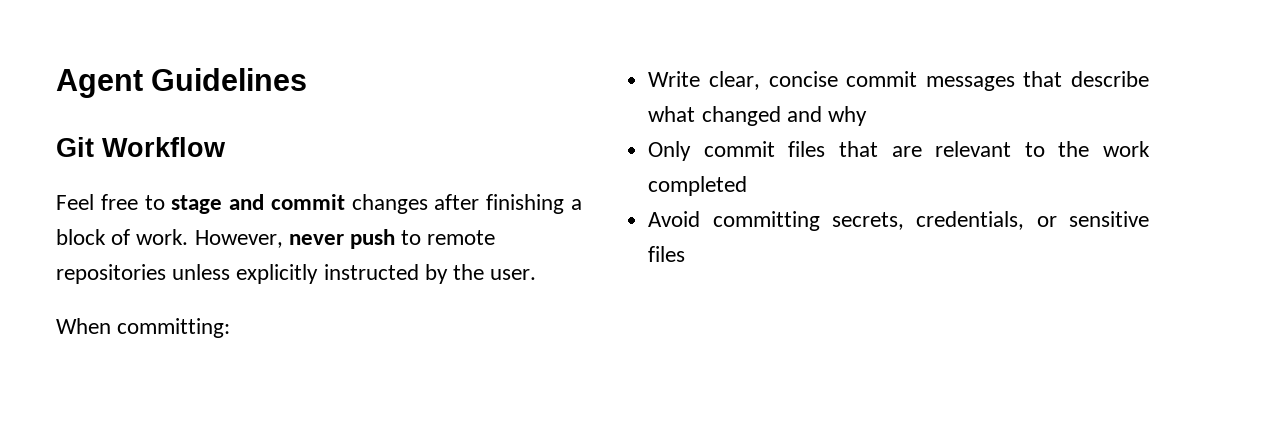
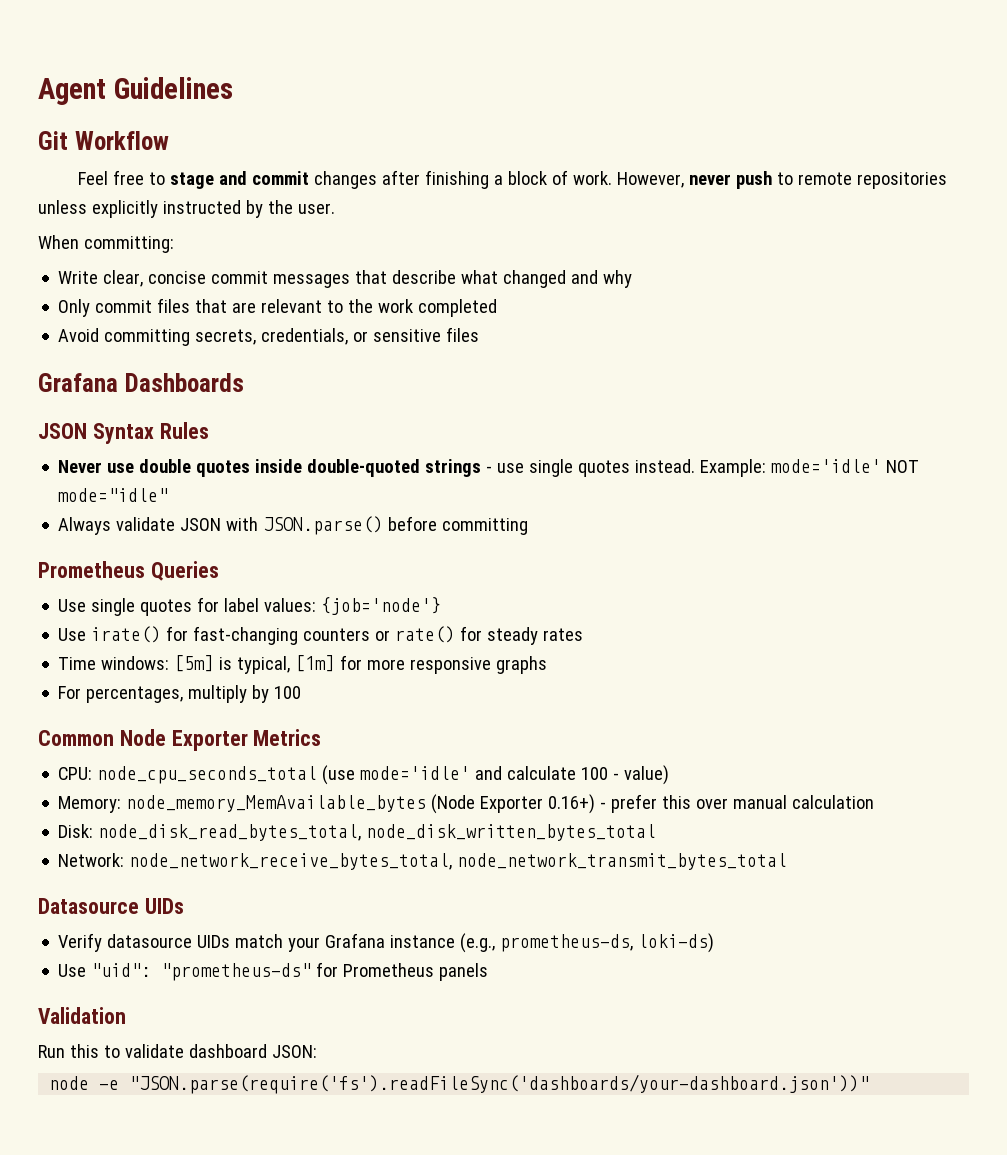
+ Grafana Dashboards
+ JSON Syntax Rules
+ Never use double quotes inside double-quoted strings - use single quotes instead. Example: mode='idle' NOT mode="idle"
+ Always validate JSON with JSON.parse() before committing
+ Prometheus Queries
+ Use single quotes for label values: {job='node'}
+ Use irate() for fast-changing counters or rate() for steady rates
+ Time windows: [5m] is typical, [1m] for more responsive graphs
+ For percentages, multiply by 100
+ Common Node Exporter Metrics
+ CPU: node_cpu_seconds_total (use mode='idle' and calculate 100 - value)
+ Memory: node_memory_MemAvailable_bytes (Node Exporter 0.16+) - prefer this over manual calculation
+ Disk: node_disk_read_bytes_total, node_disk_written_bytes_total
+ Network: node_network_receive_bytes_total, node_network_transmit_bytes_total
+ Datasource UIDs
+ Verify datasource UIDs match your Grafana instance (e.g., prometheus-ds, loki-ds)
+ Use "uid": "prometheus-ds" for Prometheus panels
+ Validation
+ Run this to validate dashboard JSON:
+ node -e "JSON.parse(require('fs').readFileSync('dashboards/your-dashboard.json'))"

